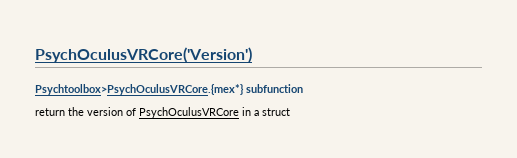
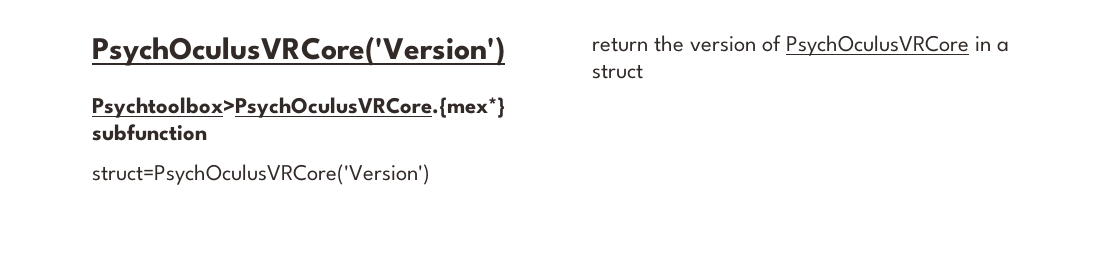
+ struct=PsychOculusVRCore('Version')

